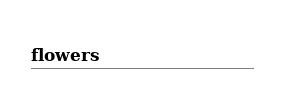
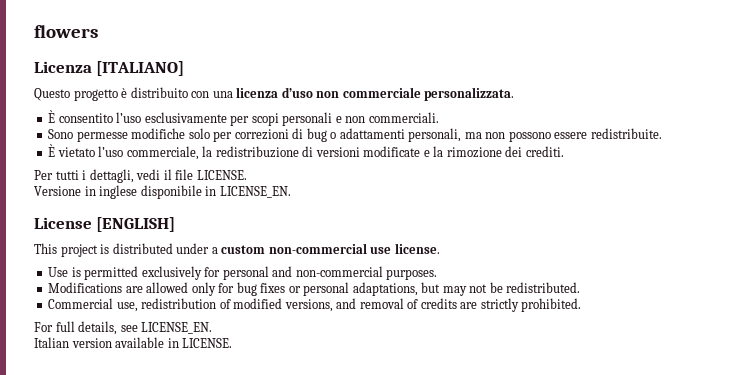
+ Licenza [ITALIANO]
+ Questo progetto è distribuito con una licenza d’uso non commerciale personalizzata.
+ È consentito l’uso esclusivamente per scopi personali e non commerciali.
+ Sono permesse modifiche solo per correzioni di bug o adattamenti personali, ma non possono essere redistribuite.
+ È vietato l’uso commerciale, la redistribuzione di versioni modificate e la rimozione dei crediti.
+ Per tutti i dettagli, vedi il file LICENSE.
+ Versione in inglese disponibile in LICENSE_EN.
+ License [ENGLISH]
+ This project is distributed under a custom non-commercial use license.
+ Use is permitted exclusively for personal and non-commercial purposes.
+ Modifications are allowed only for bug fixes or personal adaptations, but may not be redistributed.
+ Commercial use, redistribution of modified versions, and removal of credits are strictly prohibited.
+ For full details, see LICENSE_EN.
+ Italian version available in LICENSE.

